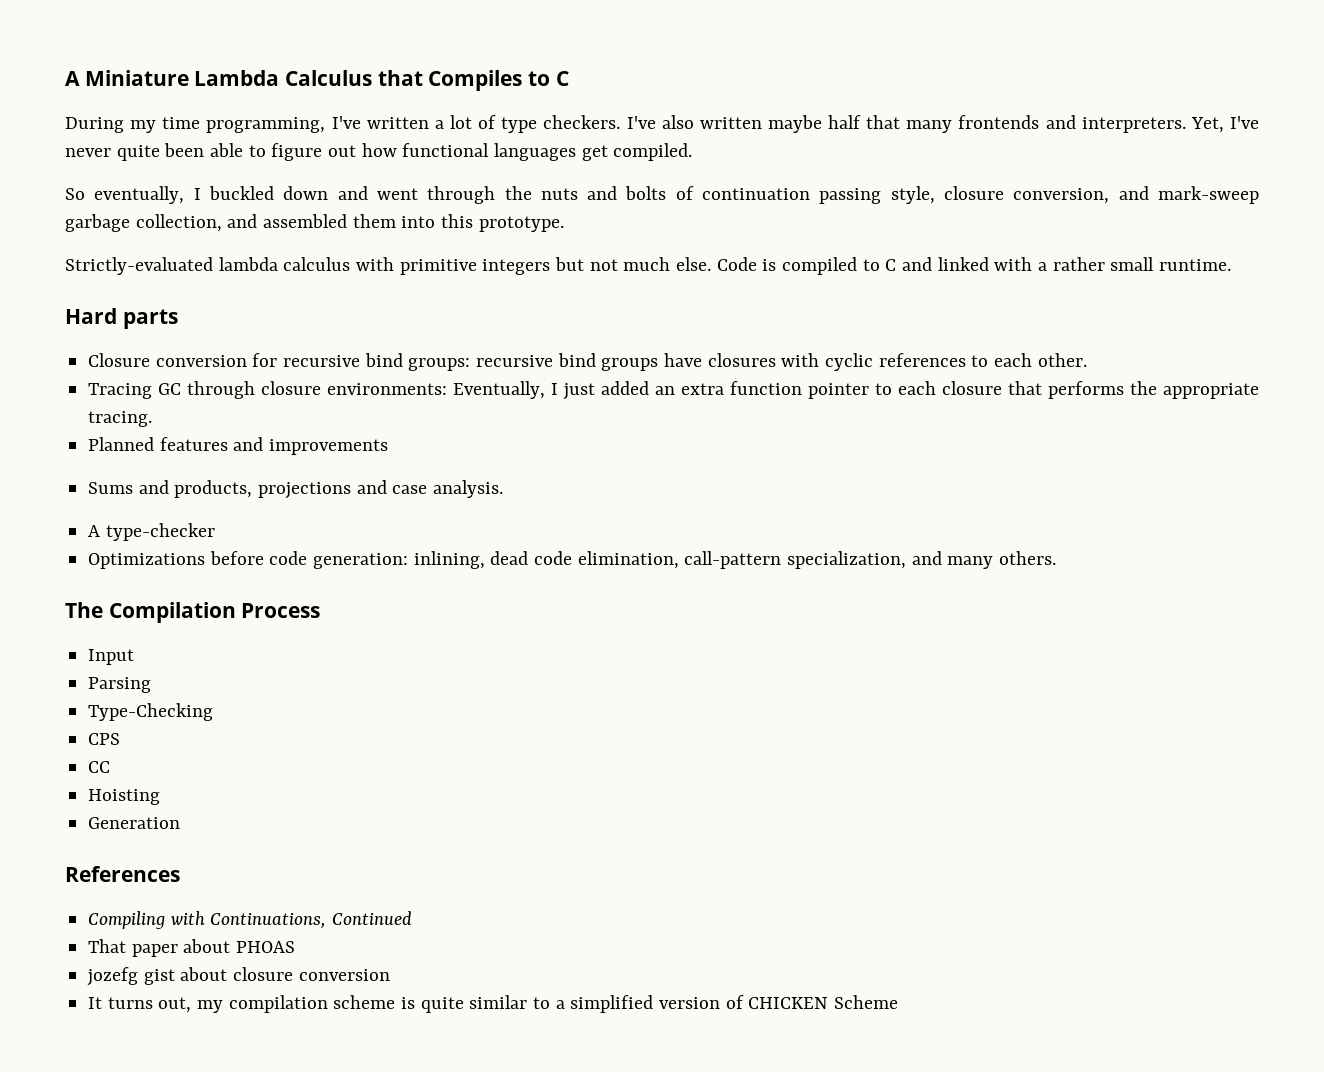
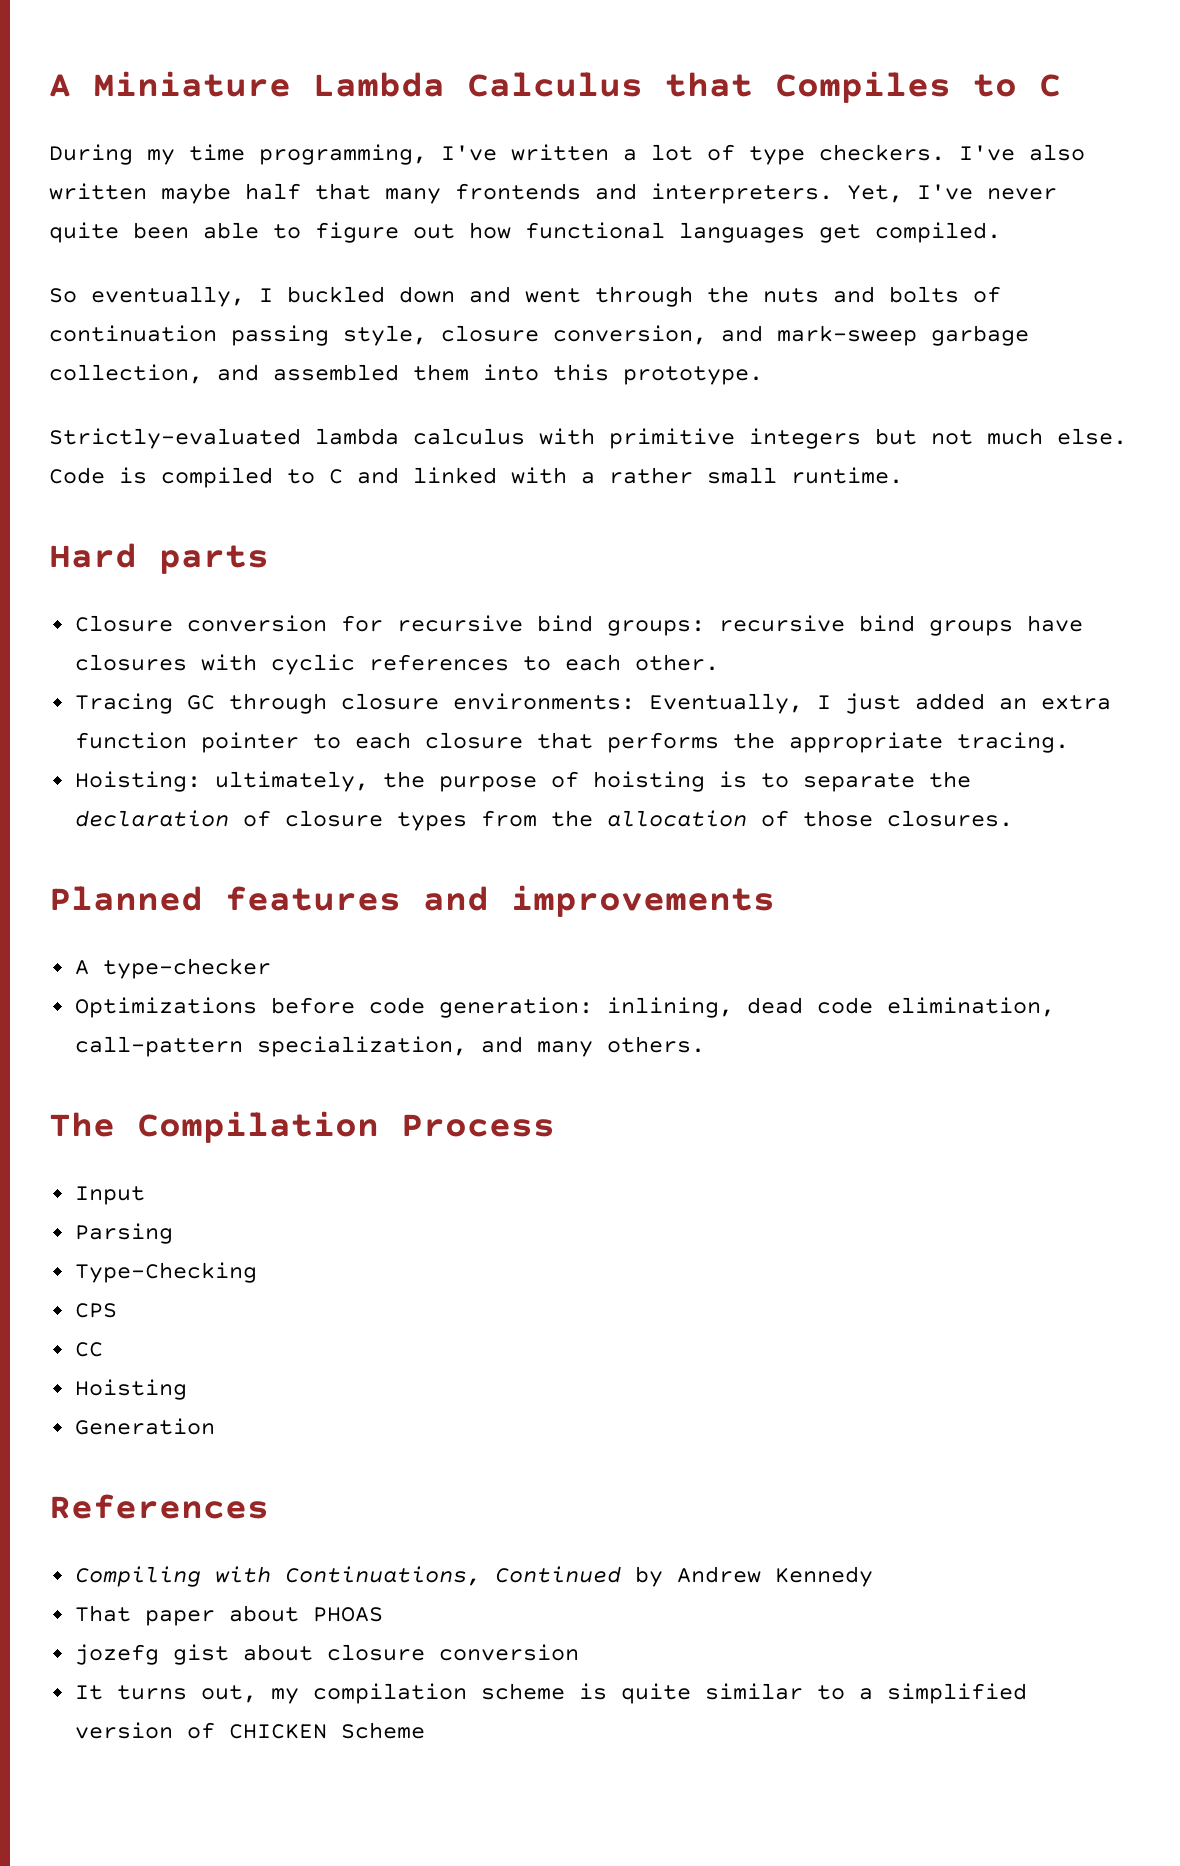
+ Hoisting: ultimately, the purpose of hoisting is to separate the declaration of closure types from the allocation of those closures.
  Planned features and improvements
- Sums and products, projections and case analysis.
- Compiling with Continuations, Continued
+ Compiling with Continuations, Continued by Andrew Kennedy

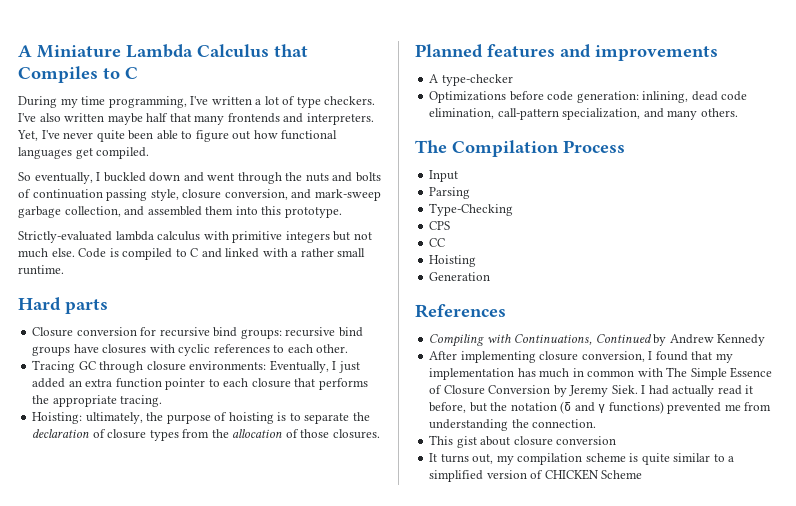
- That paper about PHOAS
- jozefg gist about closure conversion
+ After implementing closure conversion, I found that my implementation has much in common with The Simple Essence of Closure Conversion by Jeremy Siek. I had actually read it before, but the notation (δ and γ functions) prevented me from understanding the connection.
+ This gist about closure conversion

